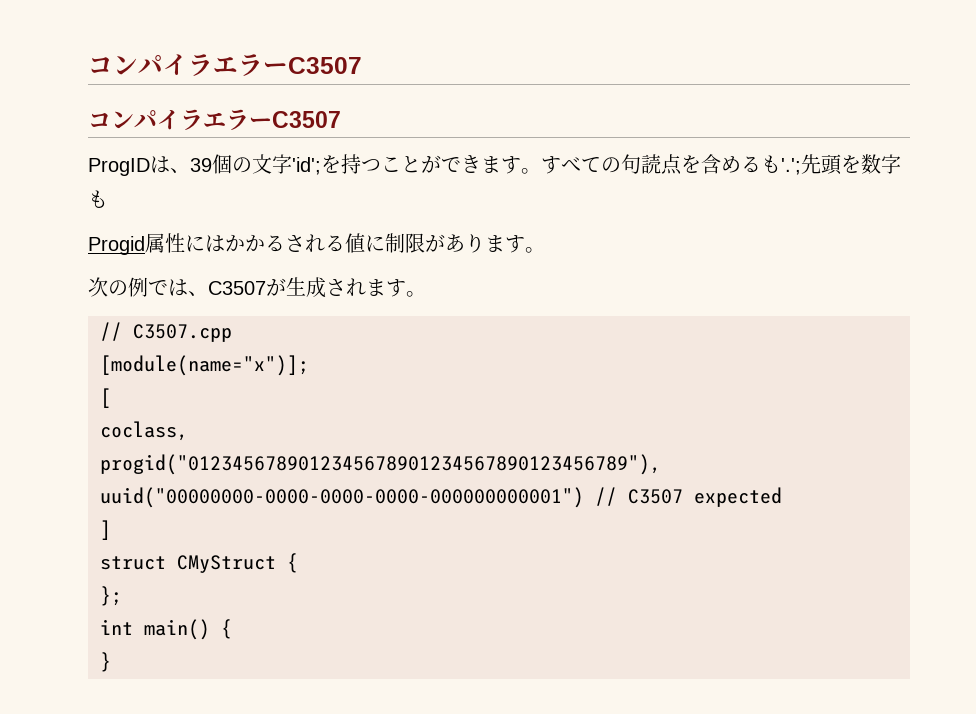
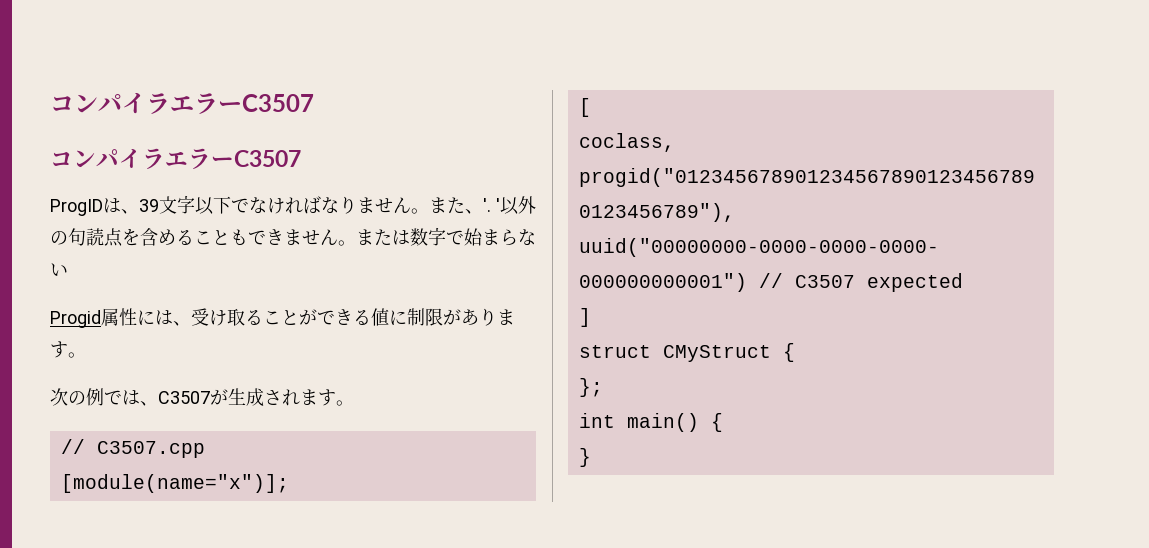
- ProgIDは、39個の文字'id';を持つことができます。すべての句読点を含めるも'.';先頭を数字も
- Progid属性にはかかるされる値に制限があります。
+ ProgIDは、39文字以下でなければなりません。また、'. '以外の句読点を含めることもできません。または数字で始まらない
+ Progid属性には、受け取ることができる値に制限があります。

